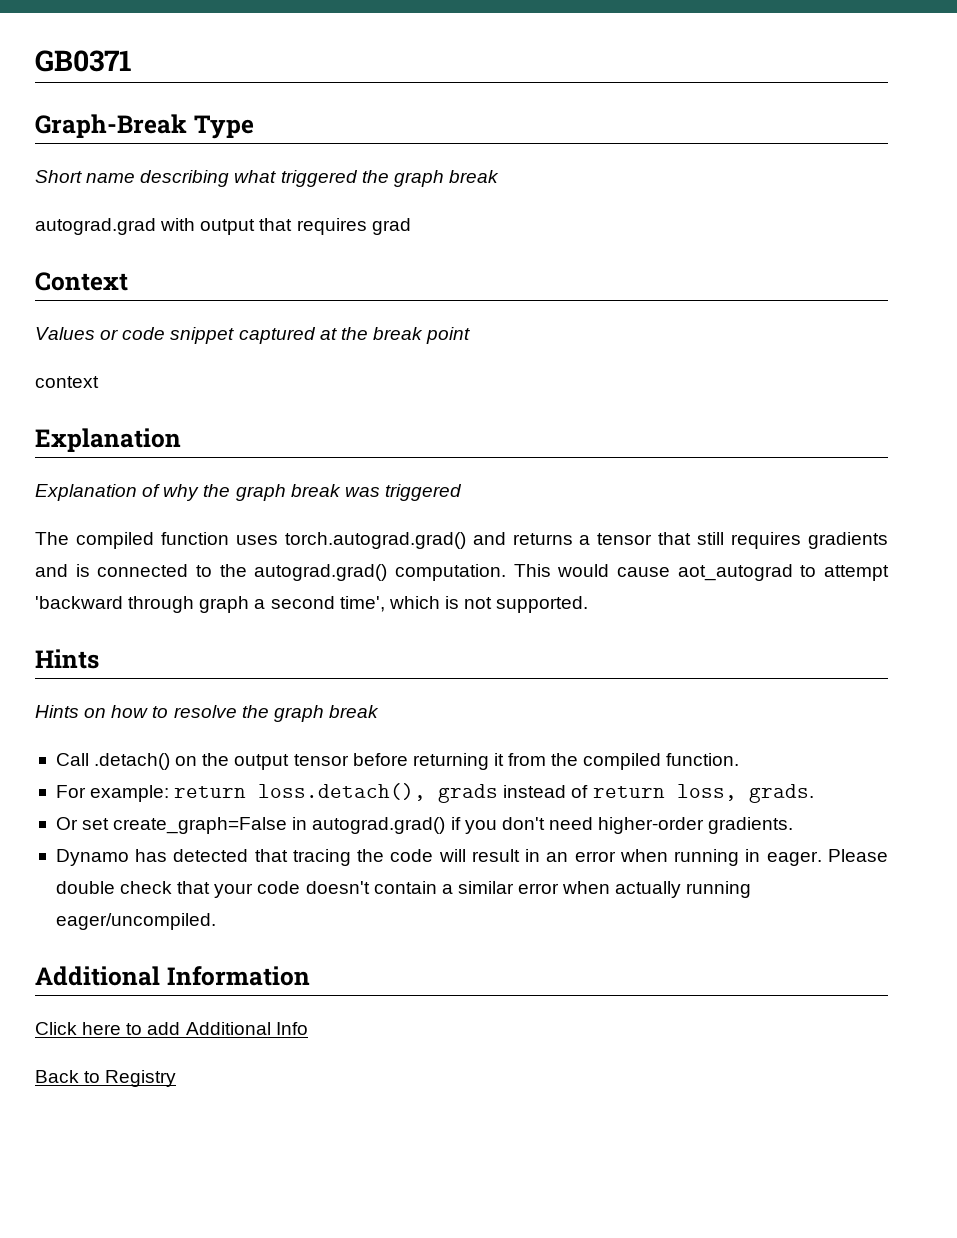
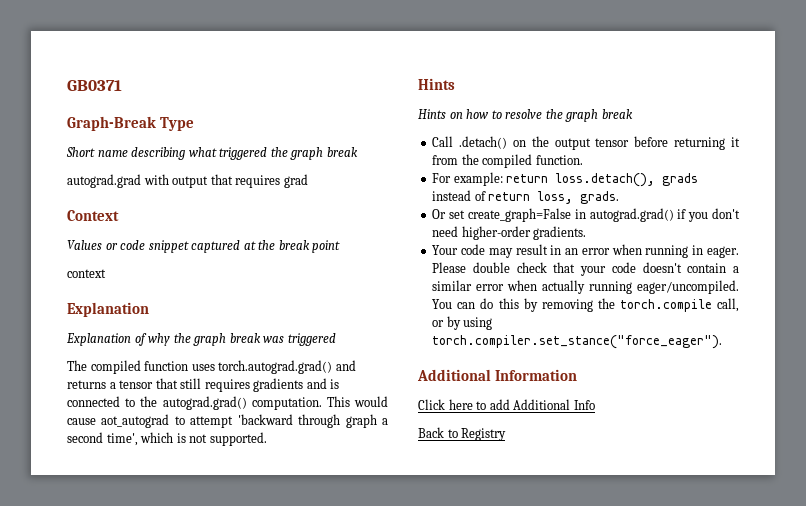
- Dynamo has detected that tracing the code will result in an error when running in eager.
+ Your code may result in an error when running in eager.
+ You can do this by removing the torch.compile call, or by using torch.compiler.set_stance("force_eager").

